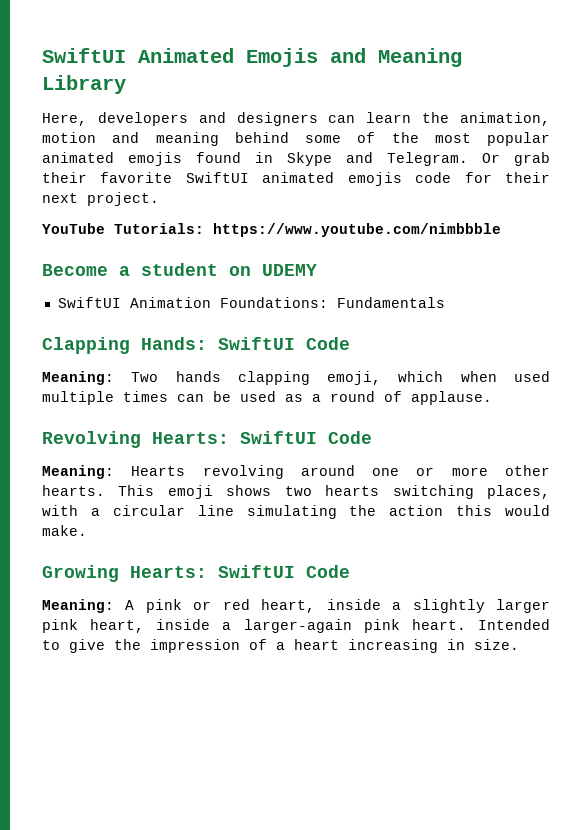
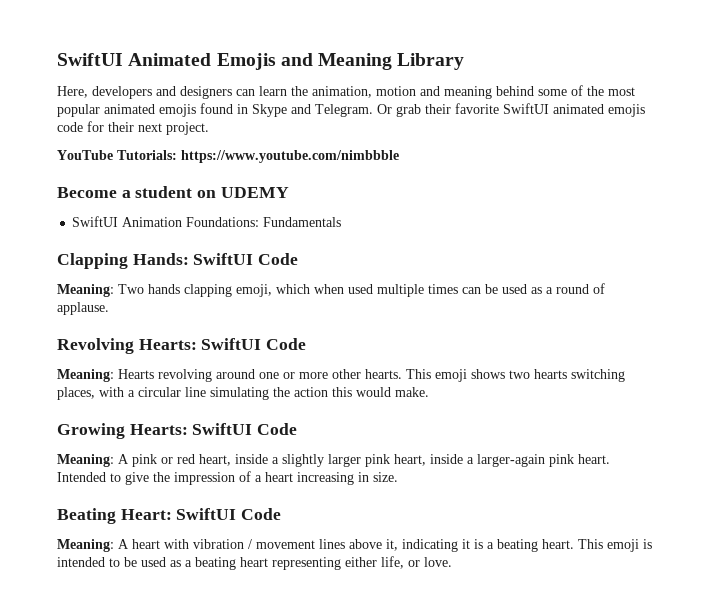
+ Beating Heart: SwiftUI Code
+ Meaning: A heart with vibration / movement lines above it, indicating it is a beating heart. This emoji is intended to be used as a beating heart representing either life, or love.

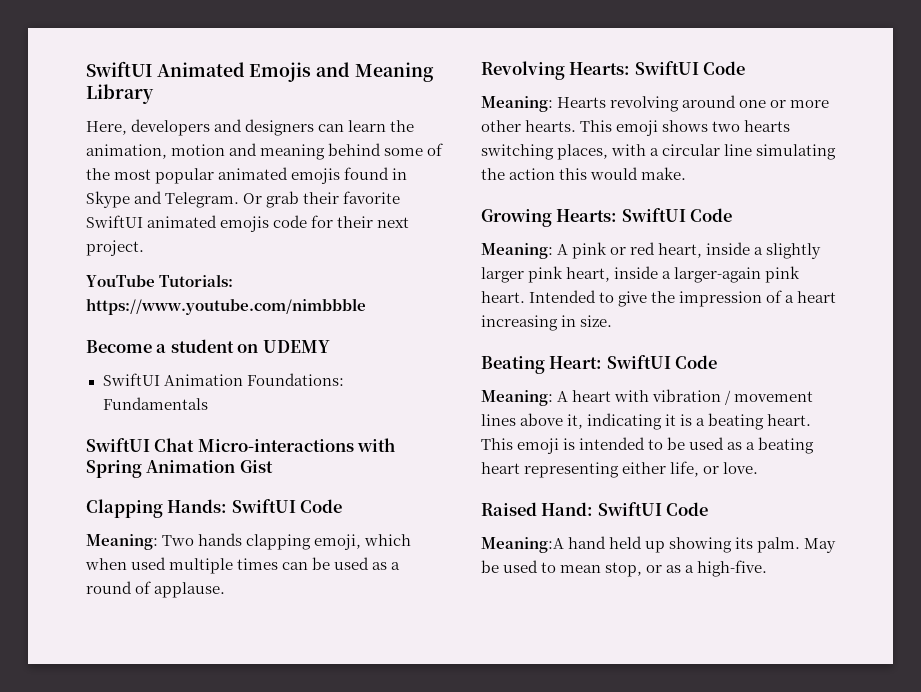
+ SwiftUI Chat Micro-interactions with Spring Animation Gist
+ Raised Hand: SwiftUI Code
+ Meaning:A hand held up showing its palm. May be used to mean stop, or as a high-five.

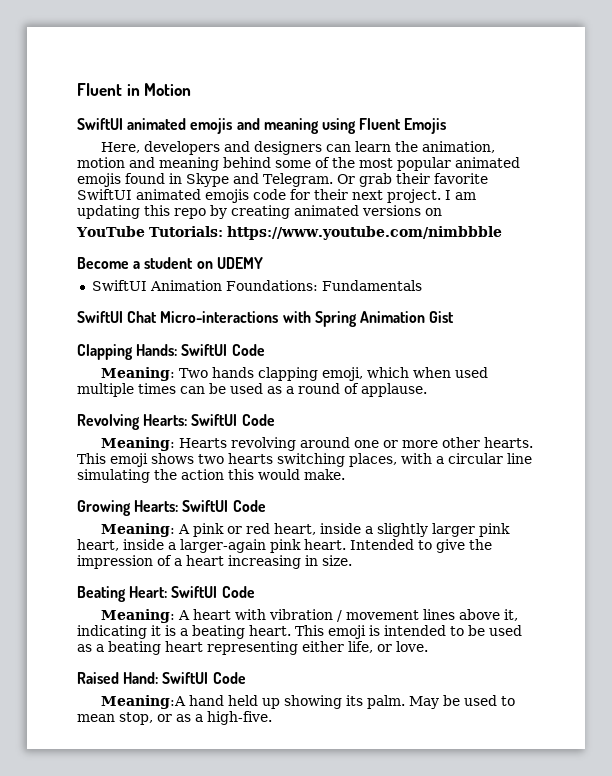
- SwiftUI Animated Emojis and Meaning Library
+ Fluent in Motion
+ SwiftUI animated emojis and meaning using Fluent Emojis
+ I am updating this repo by creating animated versions on

